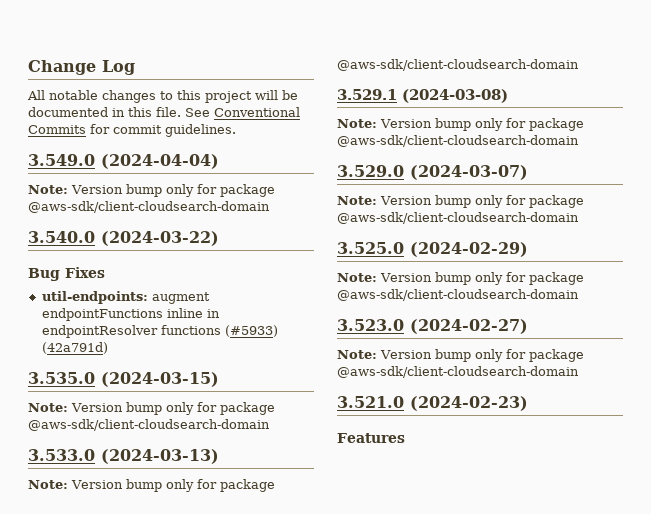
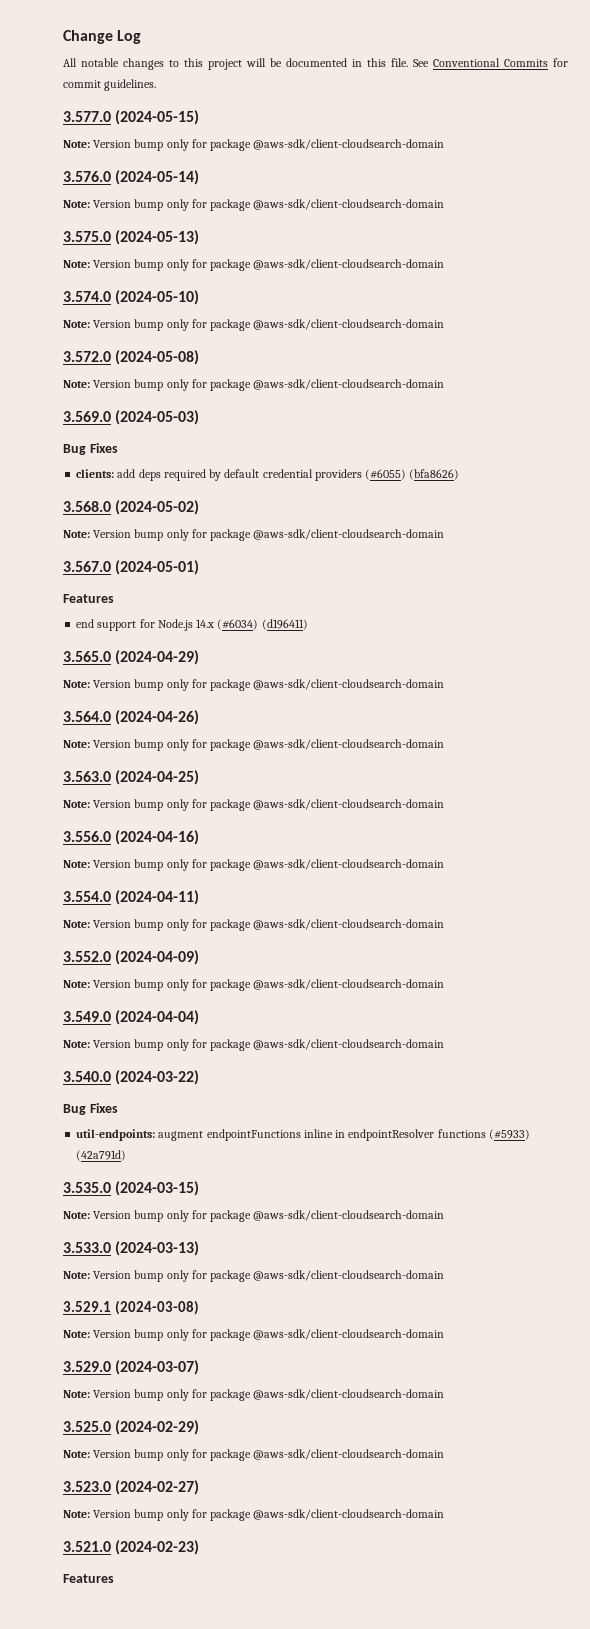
+ 3.577.0 (2024-05-15)
+ Note: Version bump only for package @aws-sdk/client-cloudsearch-domain
+ 3.576.0 (2024-05-14)
+ Note: Version bump only for package @aws-sdk/client-cloudsearch-domain
+ 3.575.0 (2024-05-13)
+ Note: Version bump only for package @aws-sdk/client-cloudsearch-domain
+ 3.574.0 (2024-05-10)
+ Note: Version bump only for package @aws-sdk/client-cloudsearch-domain
+ 3.572.0 (2024-05-08)
+ Note: Version bump only for package @aws-sdk/client-cloudsearch-domain
+ 3.569.0 (2024-05-03)
+ Bug Fixes
+ clients: add deps required by default credential providers (#6055) (bfa8626)
+ 3.568.0 (2024-05-02)
+ Note: Version bump only for package @aws-sdk/client-cloudsearch-domain
+ 3.567.0 (2024-05-01)
+ Features
+ end support for Node.js 14.x (#6034) (d196411)
+ 3.565.0 (2024-04-29)
+ Note: Version bump only for package @aws-sdk/client-cloudsearch-domain
+ 3.564.0 (2024-04-26)
+ Note: Version bump only for package @aws-sdk/client-cloudsearch-domain
+ 3.563.0 (2024-04-25)
+ Note: Version bump only for package @aws-sdk/client-cloudsearch-domain
+ 3.556.0 (2024-04-16)
+ Note: Version bump only for package @aws-sdk/client-cloudsearch-domain
+ 3.554.0 (2024-04-11)
+ Note: Version bump only for package @aws-sdk/client-cloudsearch-domain
+ 3.552.0 (2024-04-09)
+ Note: Version bump only for package @aws-sdk/client-cloudsearch-domain

